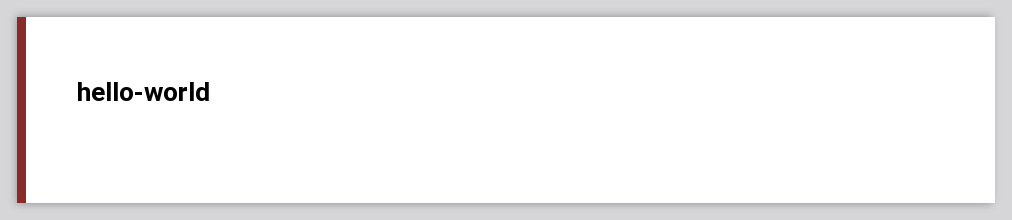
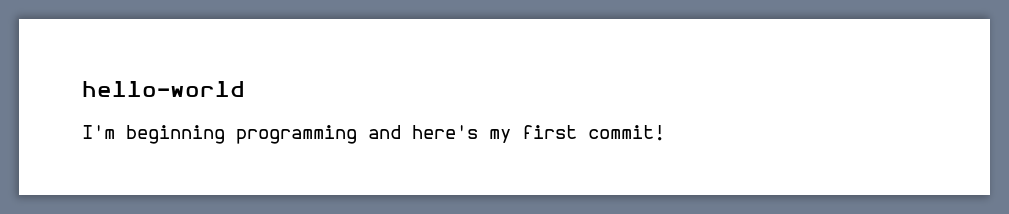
+ I'm beginning programming and here's my first commit!

